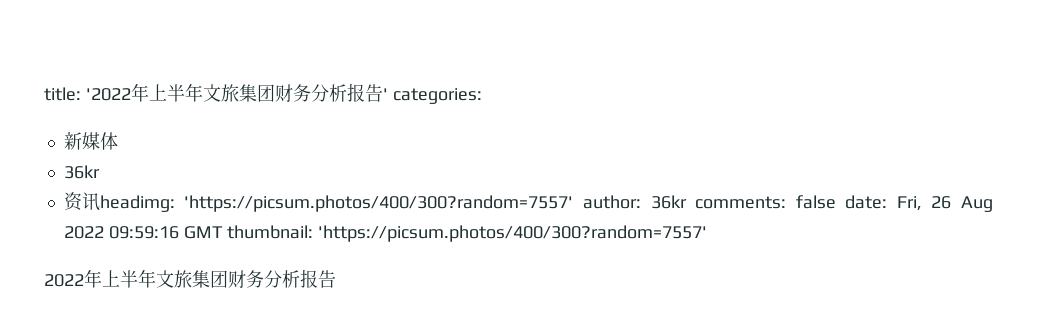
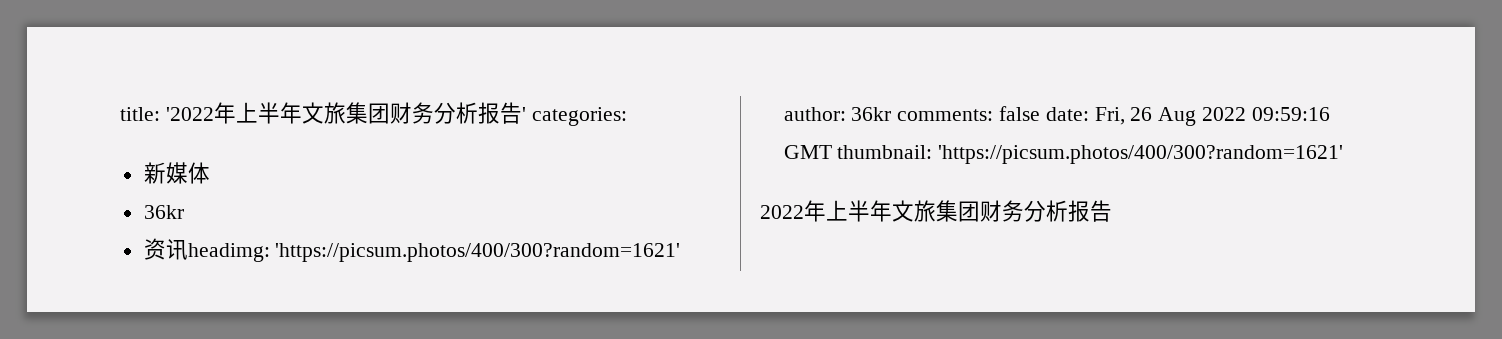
- 资讯headimg: 'https://picsum.photos/400/300?random=7557' author: 36kr comments: false date: Fri, 26 Aug 2022 09:59:16 GMT thumbnail: 'https://picsum.photos/400/300?random=7557'
+ 资讯headimg: 'https://picsum.photos/400/300?random=1621' author: 36kr comments: false date: Fri, 26 Aug 2022 09:59:16 GMT thumbnail: 'https://picsum.photos/400/300?random=1621'

